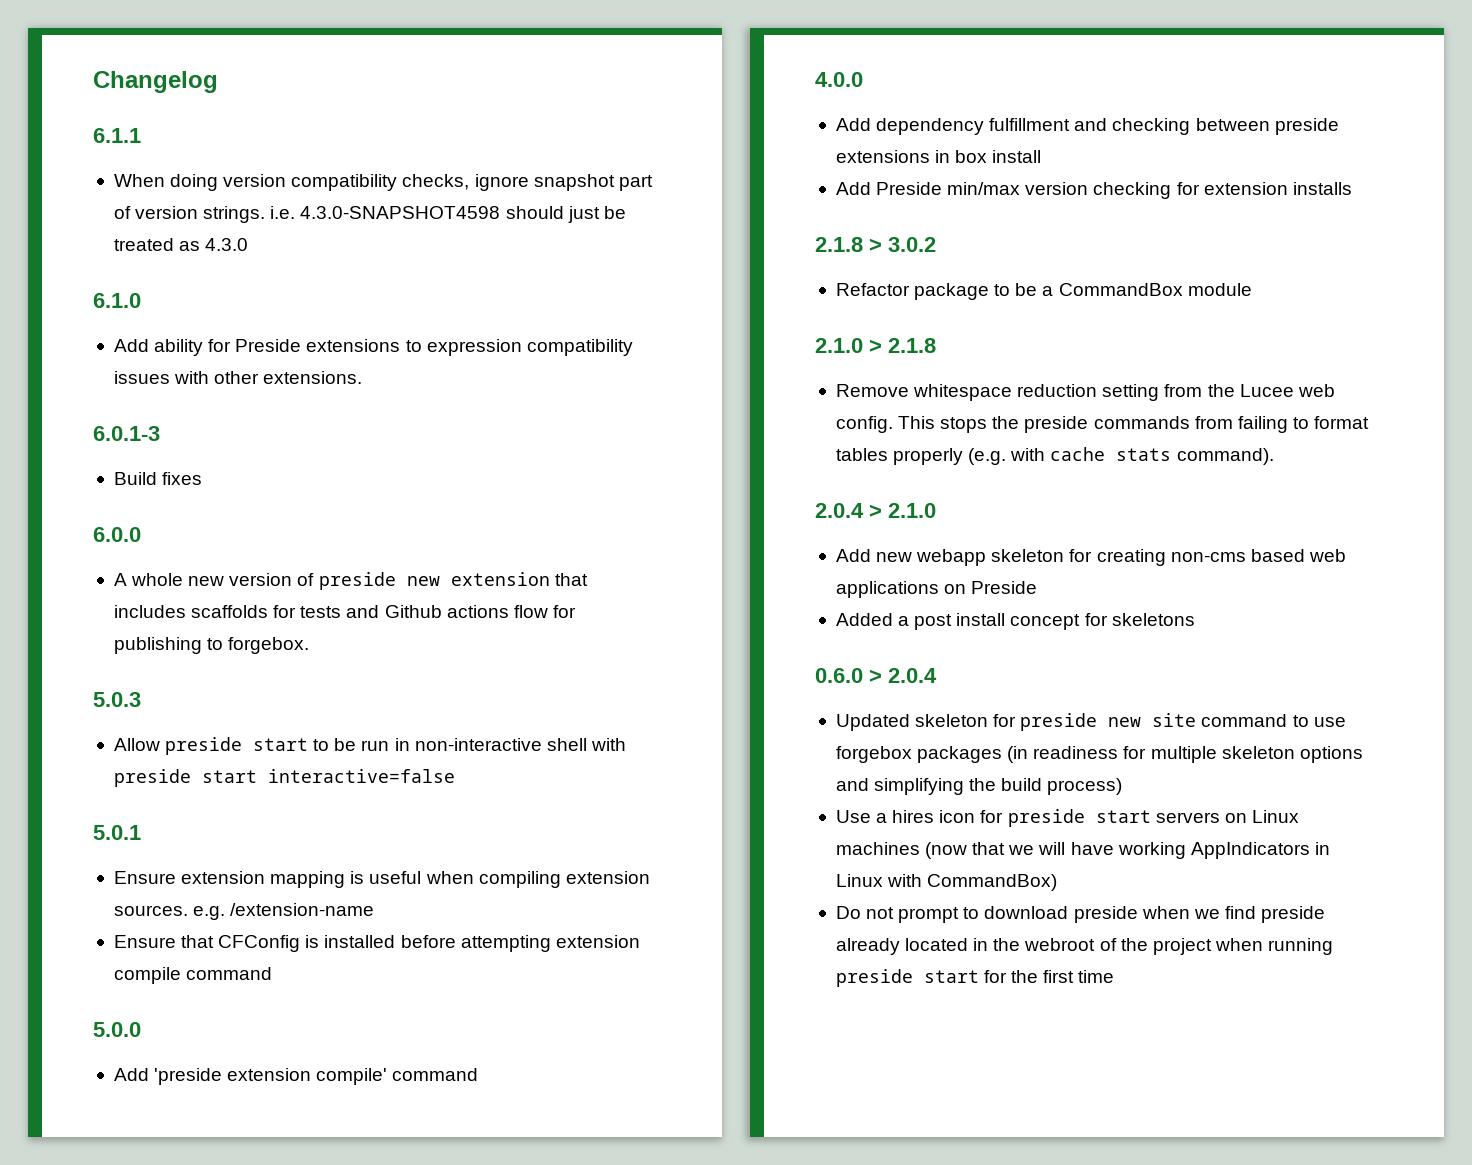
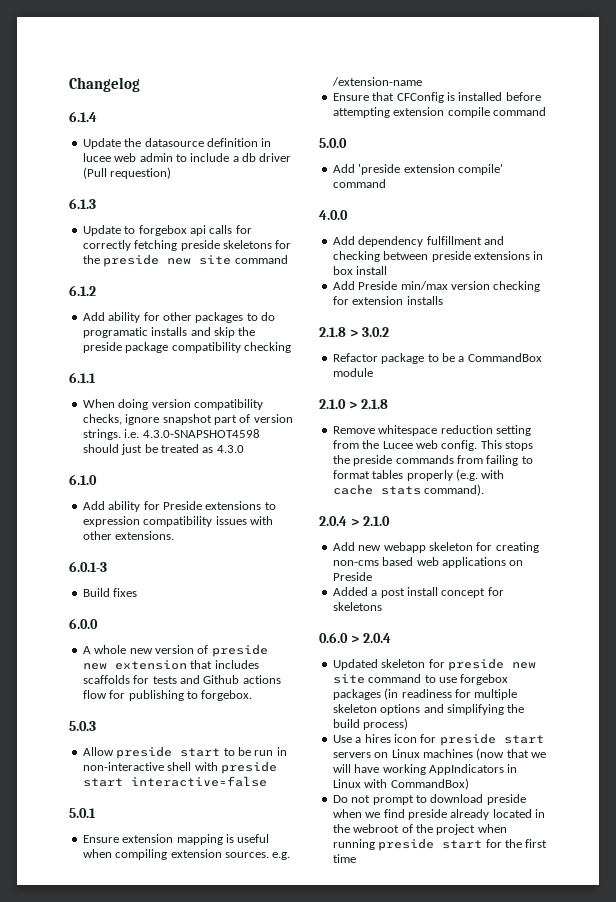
+ 6.1.4
+ Update the datasource definition in lucee web admin to include a db driver (Pull requestion)
+ 6.1.3
+ Update to forgebox api calls for correctly fetching preside skeletons for the preside new site command
+ 6.1.2
+ Add ability for other packages to do programatic installs and skip the preside package compatibility checking

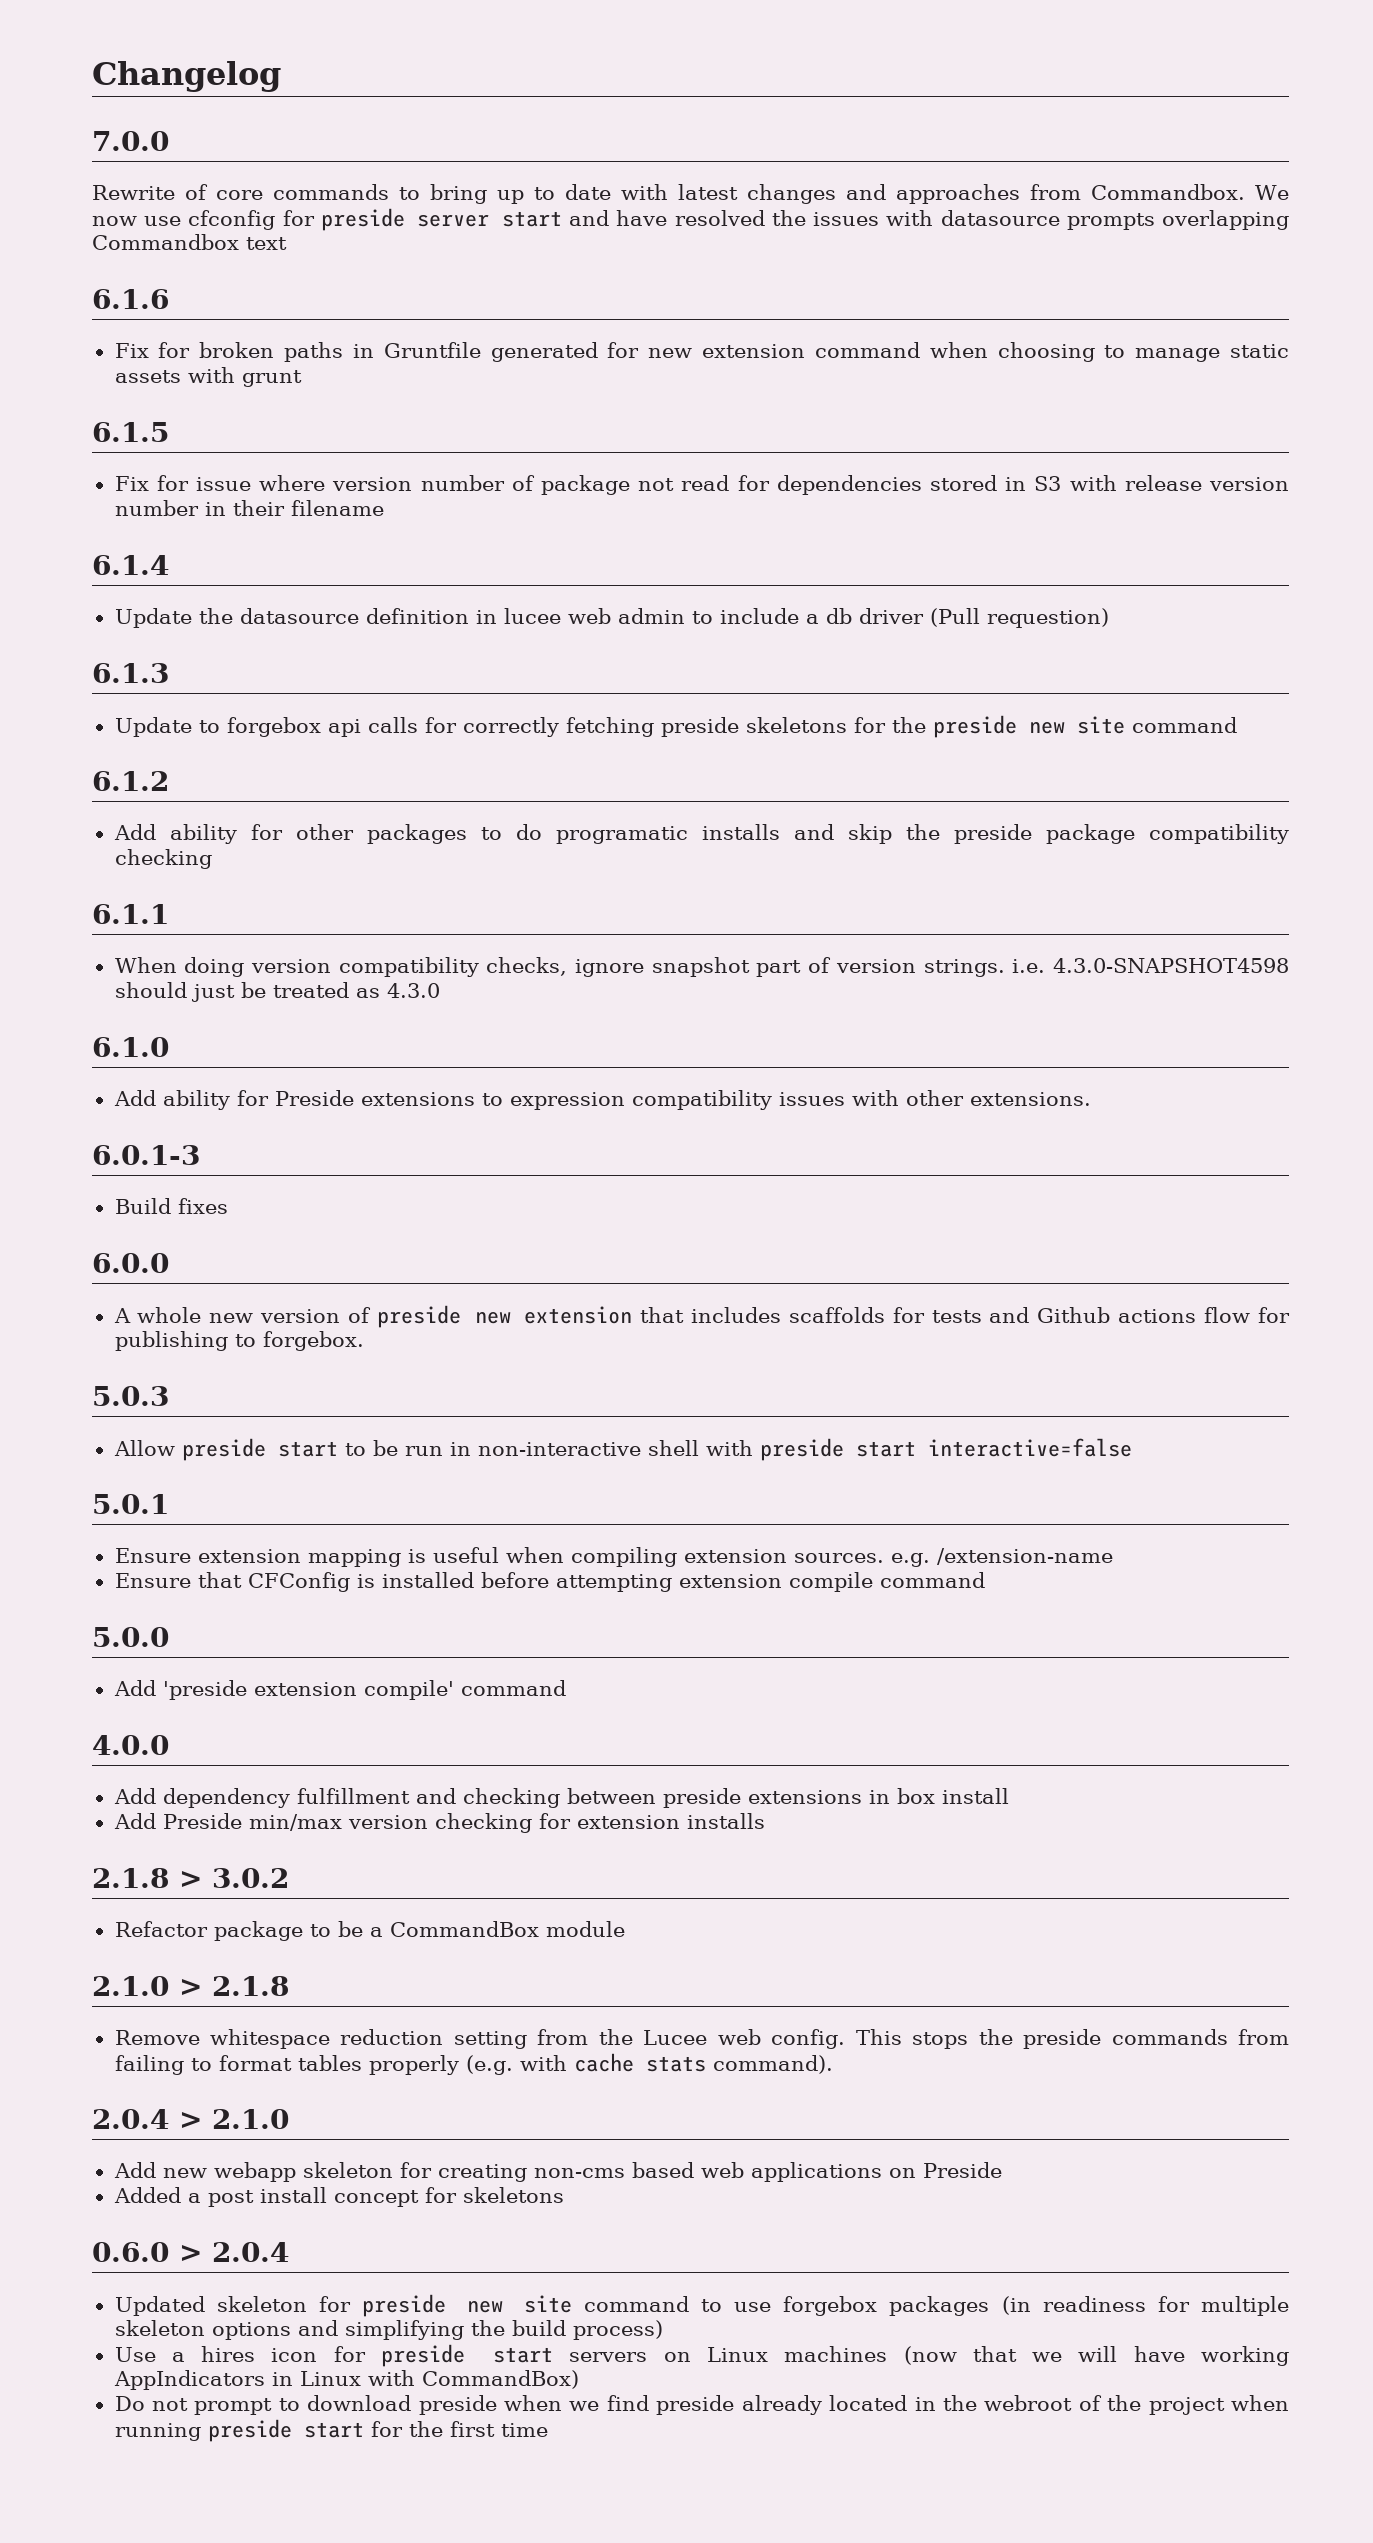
+ 7.0.0
+ Rewrite of core commands to bring up to date with latest changes and approaches from Commandbox. We now use cfconfig for preside server start and have resolved the issues with datasource prompts overlapping Commandbox text
+ 6.1.6
+ Fix for broken paths in Gruntfile generated for new extension command when choosing to manage static assets with grunt
+ 6.1.5
+ Fix for issue where version number of package not read for dependencies stored in S3 with release version number in their filename

